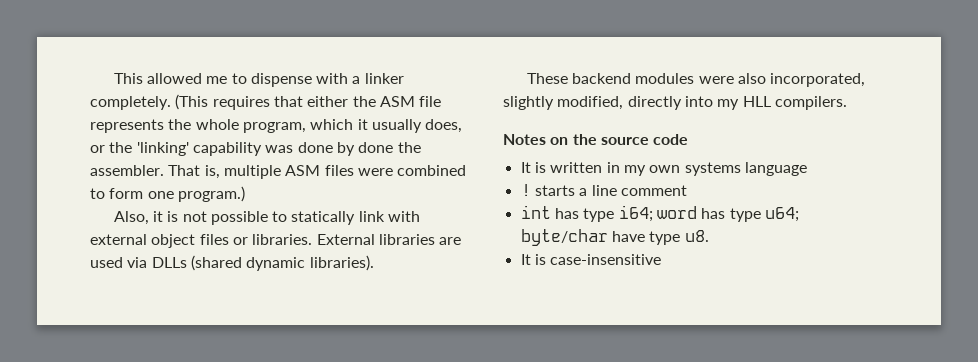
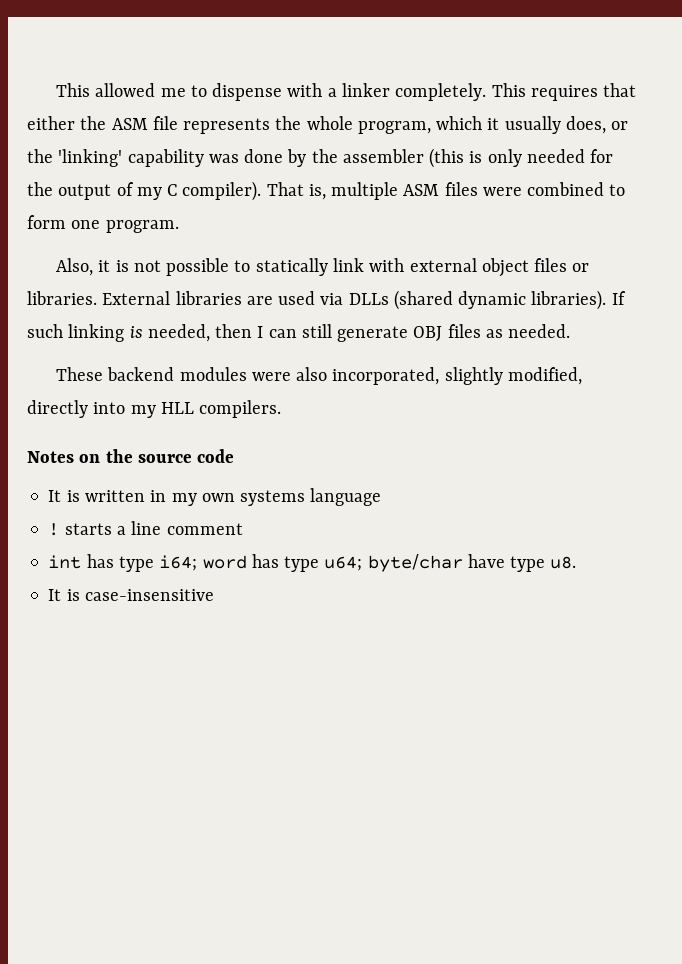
- (This requires that either the ASM file represents the whole program, which it usually does, or the 'linking' capability was done by done the assembler.
+ This requires that either the ASM file represents the whole program, which it usually does, or the 'linking' capability was done by the assembler (this is only needed for the output of my C compiler).
- That is, multiple ASM files were combined to form one program.)
+ That is, multiple ASM files were combined to form one program.
+ If such linking is needed, then I can still generate OBJ files as needed.

